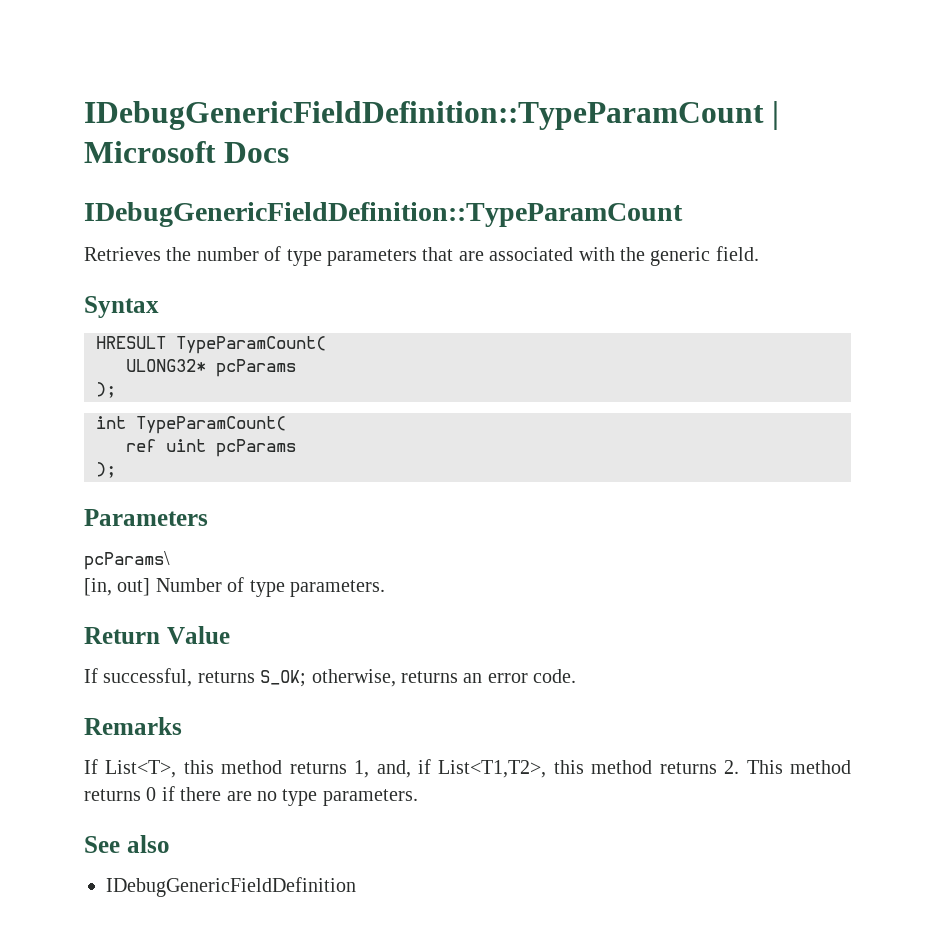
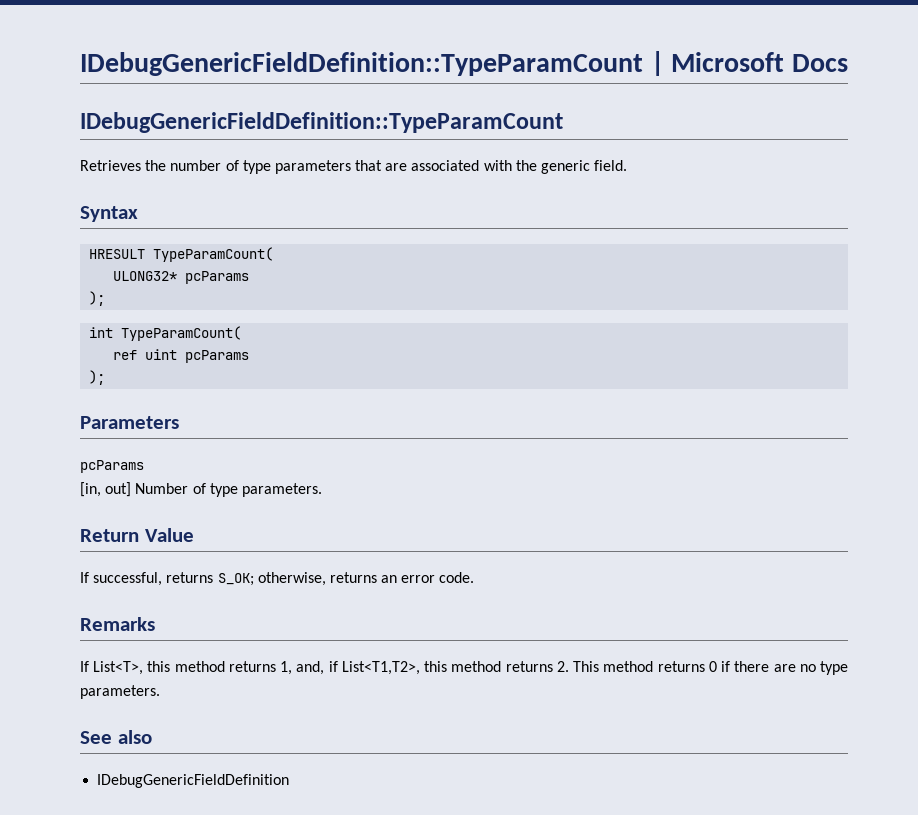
  Parameters
- pcParams\
+ pcParams

